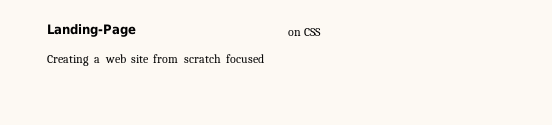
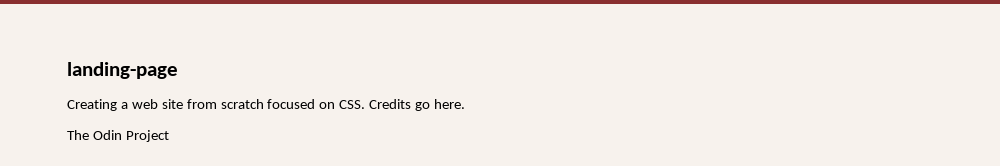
- Landing-Page
+ landing-page
- Creating a web site from scratch focused on CSS
+ Creating a web site from scratch focused on CSS. Credits go here.
+ The Odin Project

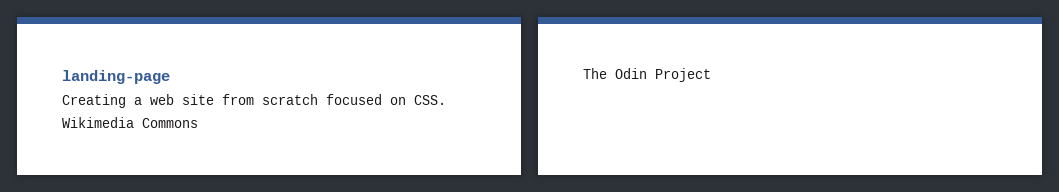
- Creating a web site from scratch focused on CSS. Credits go here.
+ Creating a web site from scratch focused on CSS.
+ Wikimedia Commons

